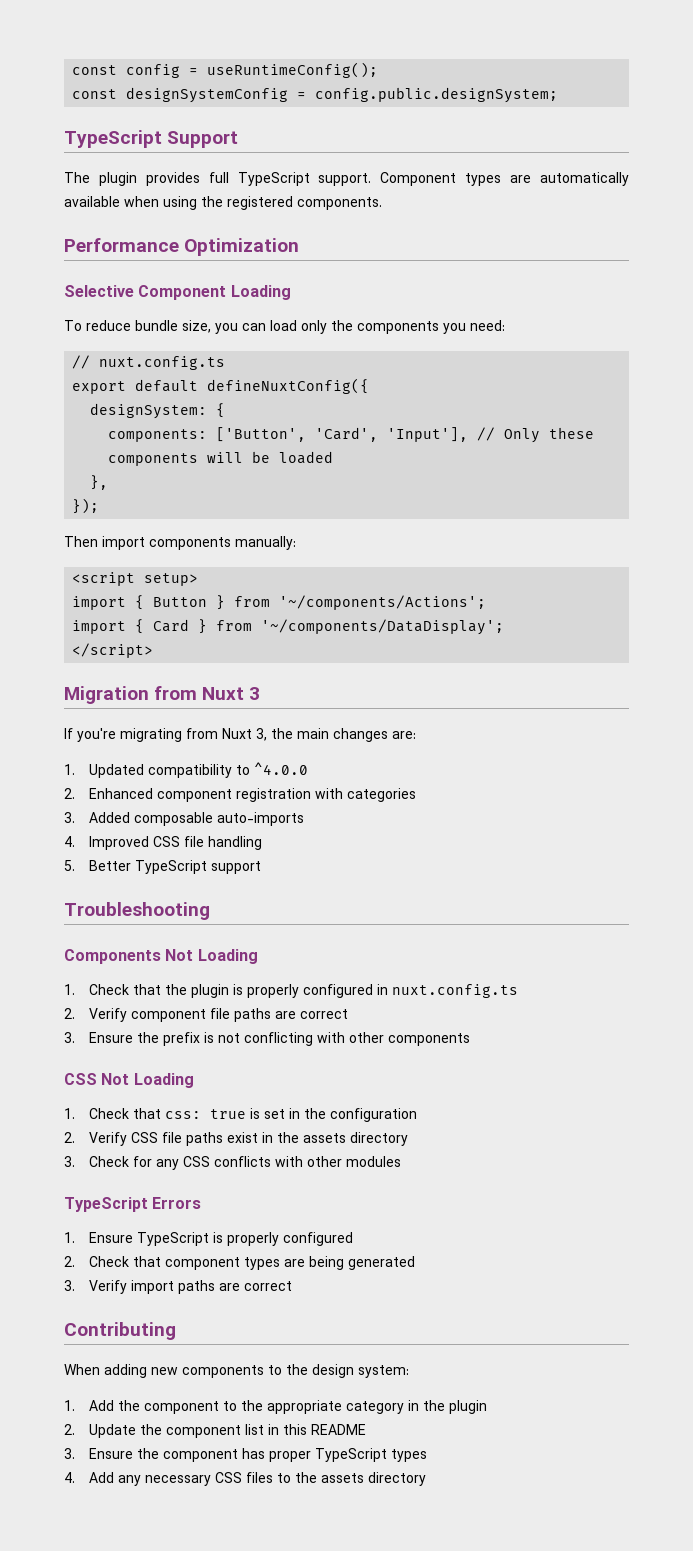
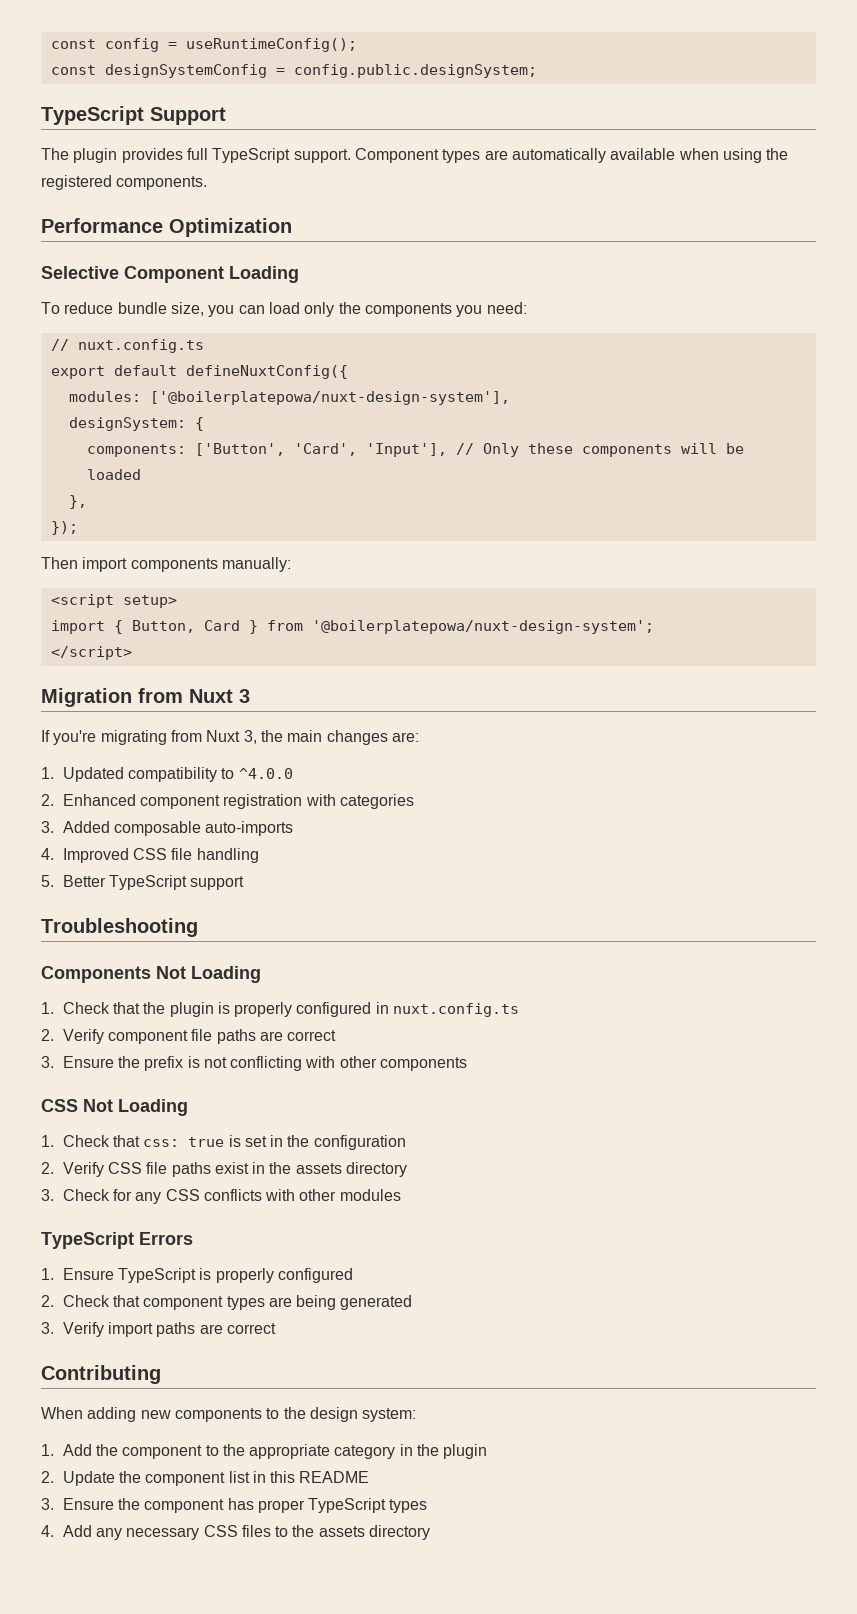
+ modules: ['@boilerplatepowa/nuxt-design-system'],
- import { Button } from '~/components/Actions';
- import { Card } from '~/components/DataDisplay';
+ import { Button, Card } from '@boilerplatepowa/nuxt-design-system';

